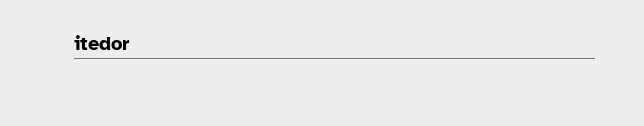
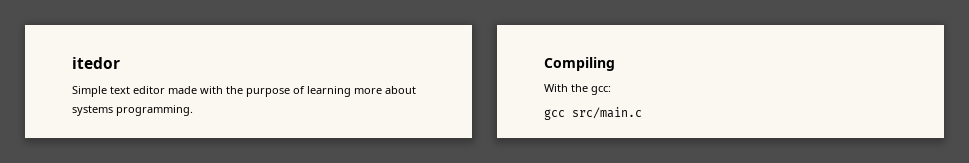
+ Simple text editor made with the purpose of learning more about systems programming.
+ Compiling
+ With the gcc:
+ gcc src/main.c

